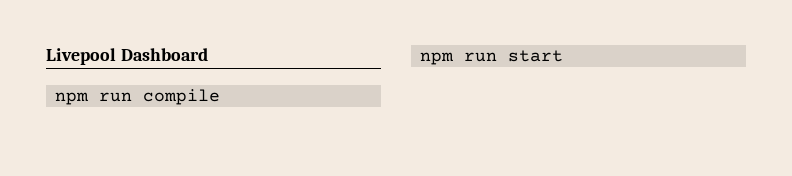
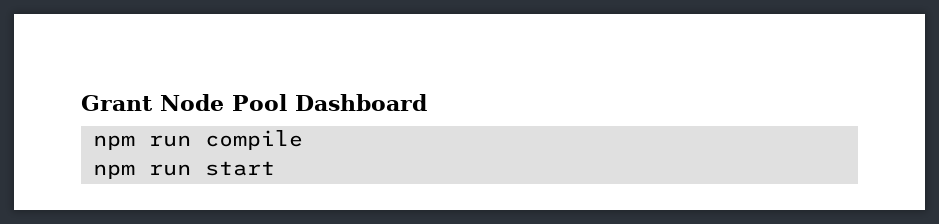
- Livepool Dashboard
+ Grant Node Pool Dashboard

